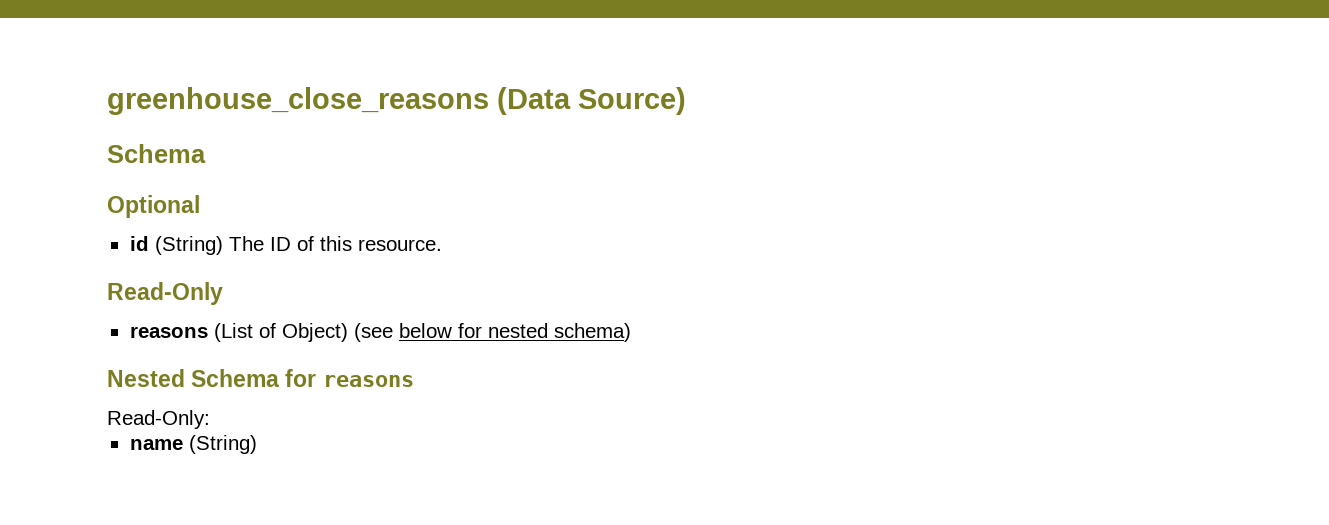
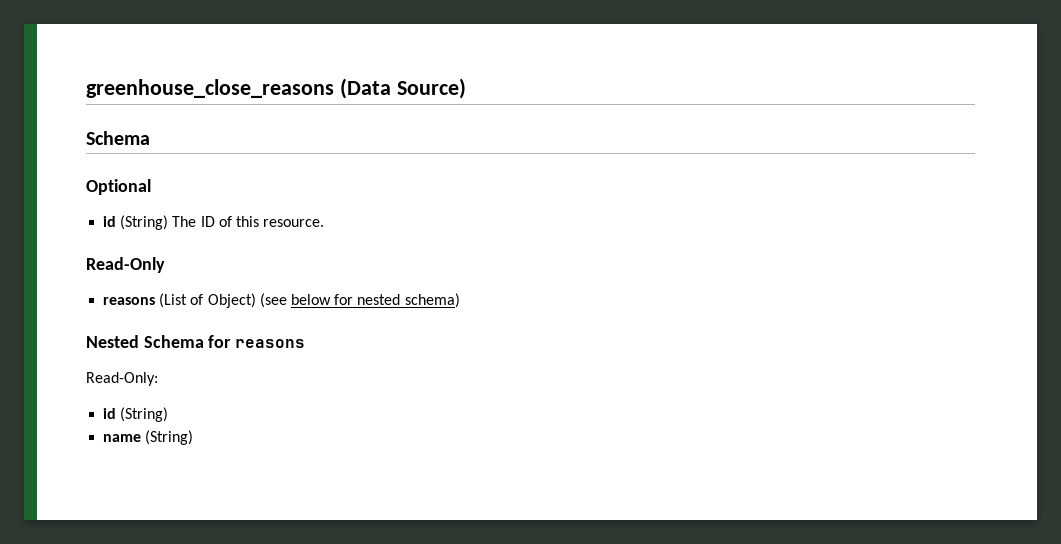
  Read-Only:
+ id (String)

